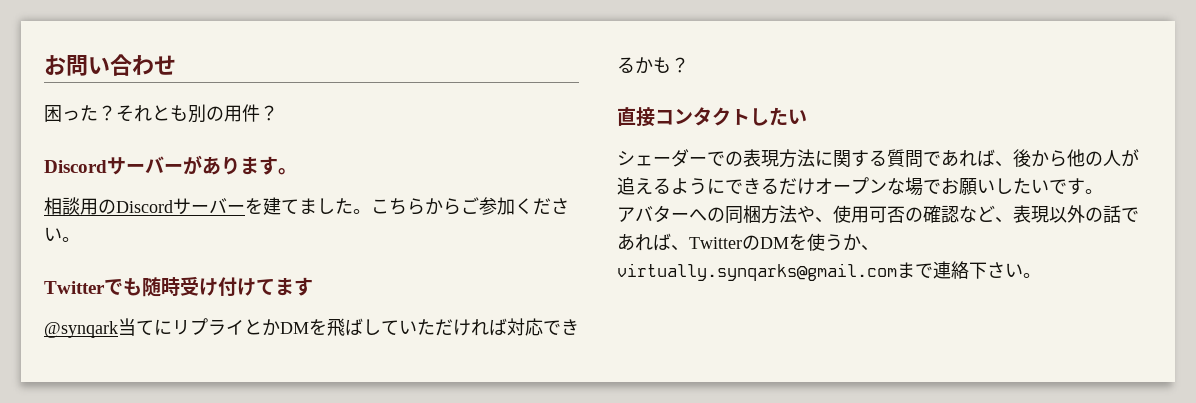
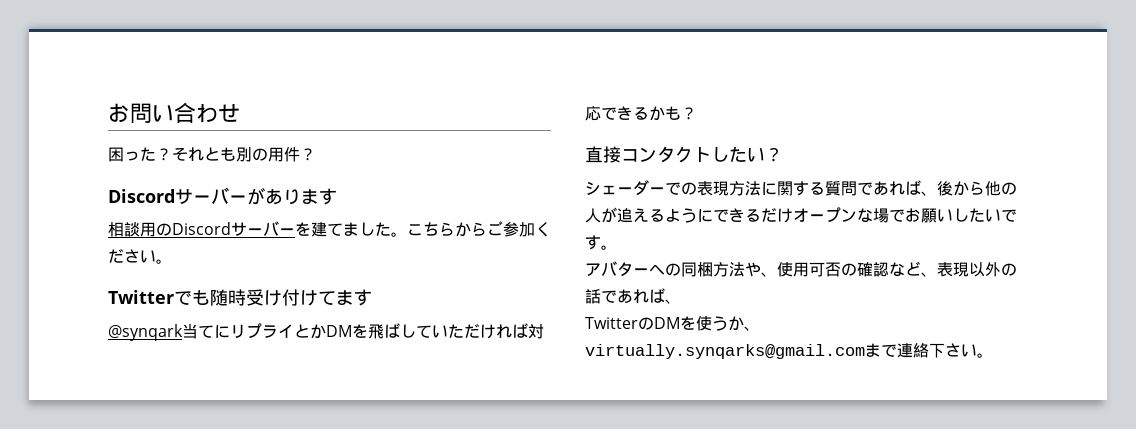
- Discordサーバーがあります。
+ Discordサーバーがあります
- 直接コンタクトしたい
+ 直接コンタクトしたい？
- アバターへの同梱方法や、使用可否の確認など、表現以外の話であれば、TwitterのDMを使うか、virtually.synqarks@gmail.comまで連絡下さい。
+ アバターへの同梱方法や、使用可否の確認など、表現以外の話であれば、
+ TwitterのDMを使うか、virtually.synqarks@gmail.comまで連絡下さい。

